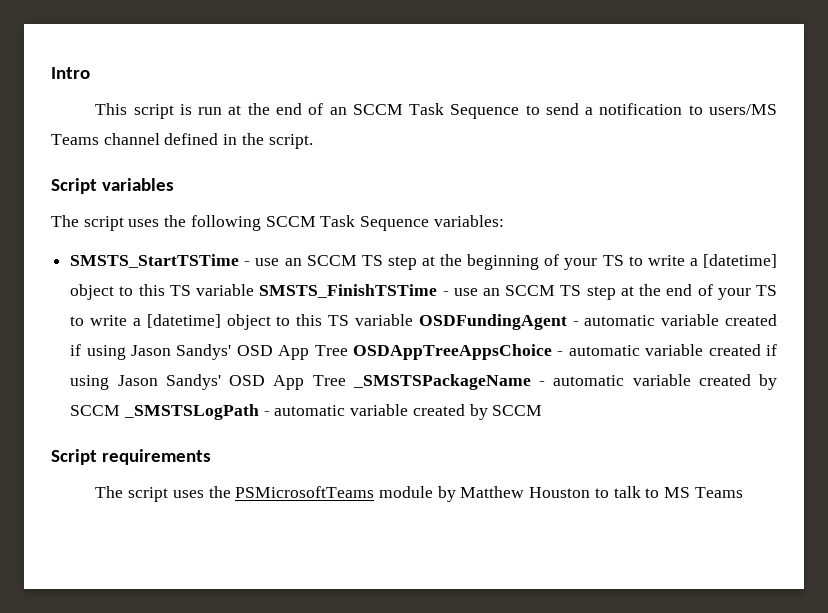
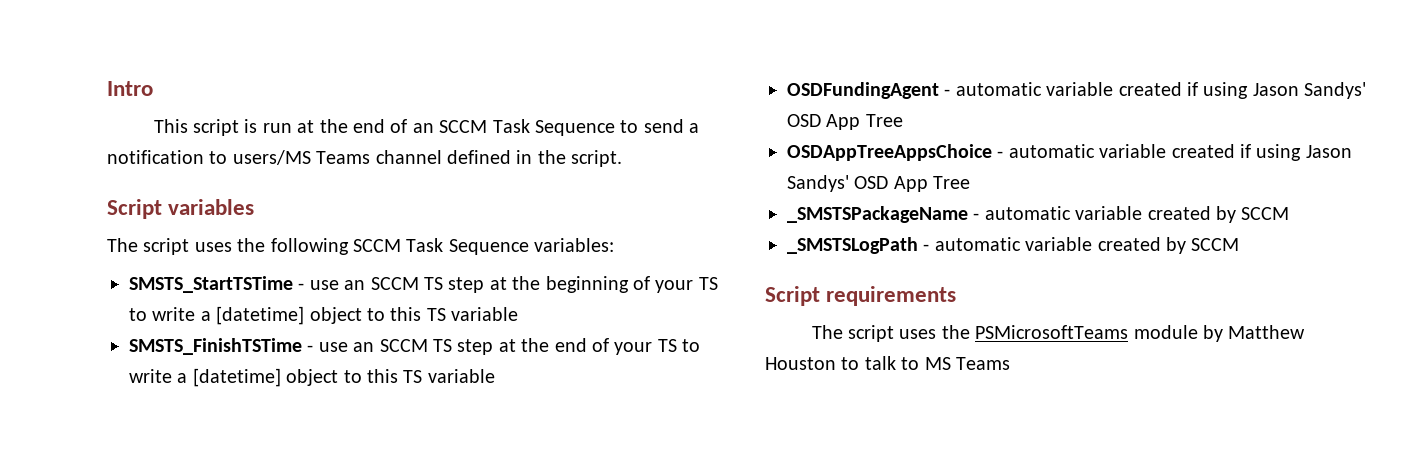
- SMSTS_StartTSTime - use an SCCM TS step at the beginning of your TS to write a [datetime] object to this TS variable SMSTS_FinishTSTime - use an SCCM TS step at the end of your TS to write a [datetime] object to this TS variable OSDFundingAgent - automatic variable created if using Jason Sandys' OSD App Tree OSDAppTreeAppsChoice - automatic variable created if using Jason Sandys' OSD App Tree _SMSTSPackageName - automatic variable created by SCCM _SMSTSLogPath - automatic variable created by SCCM
+ SMSTS_StartTSTime - use an SCCM TS step at the beginning of your TS to write a [datetime] object to this TS variable
+ SMSTS_FinishTSTime - use an SCCM TS step at the end of your TS to write a [datetime] object to this TS variable
+ OSDFundingAgent - automatic variable created if using Jason Sandys' OSD App Tree
+ OSDAppTreeAppsChoice - automatic variable created if using Jason Sandys' OSD App Tree
+ _SMSTSPackageName - automatic variable created by SCCM
+ _SMSTSLogPath - automatic variable created by SCCM

